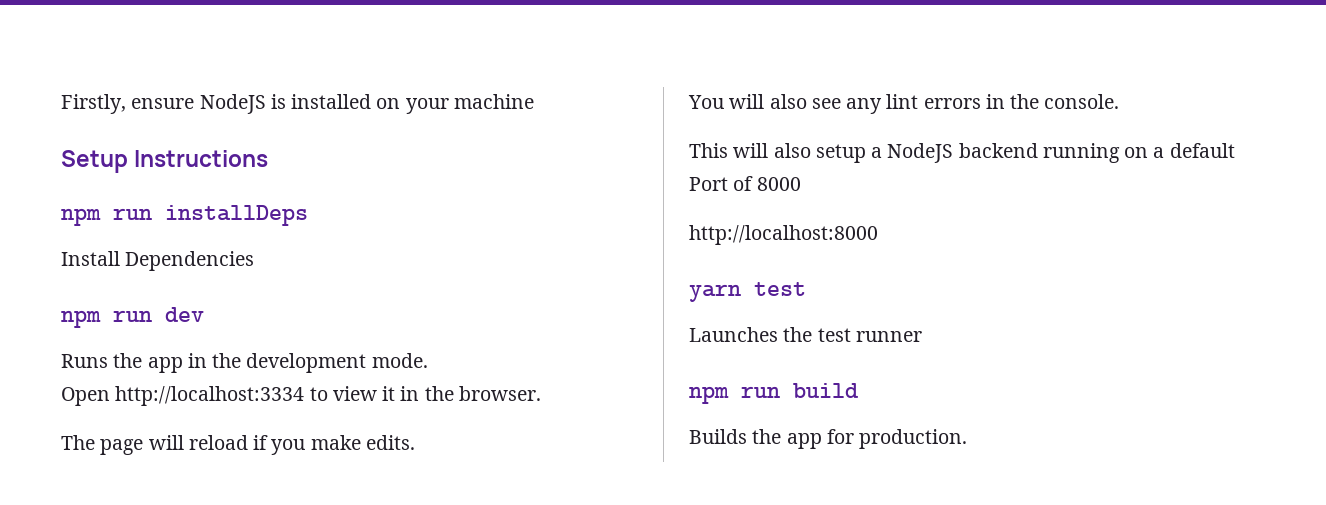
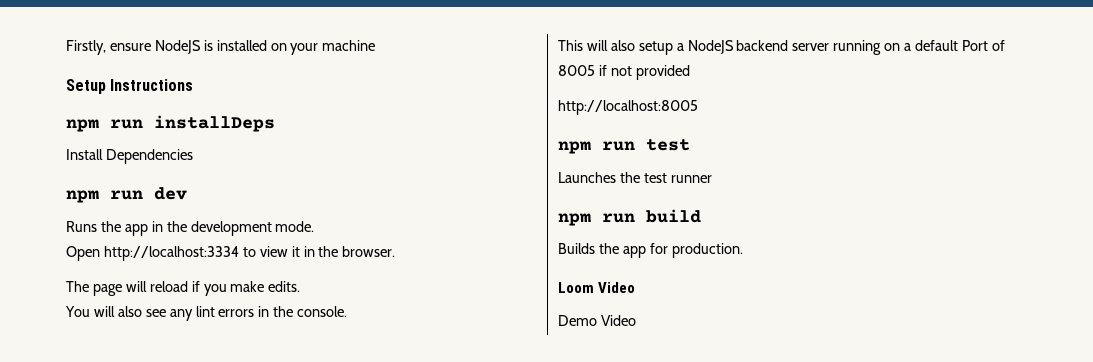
- This will also setup a NodeJS backend running on a default Port of 8000
- http://localhost:8000
- yarn test
+ This will also setup a NodeJS backend server running on a default Port of 8005 if not provided
+ http://localhost:8005
+ npm run test
+ Loom Video
+ Demo Video

